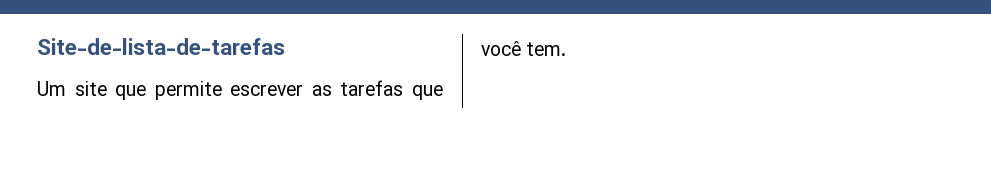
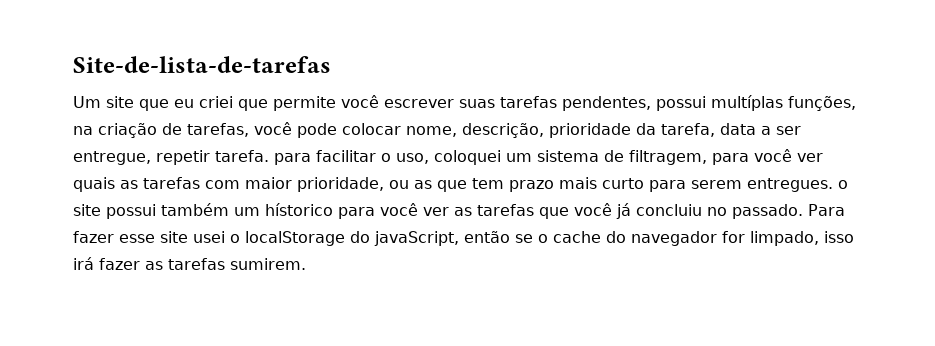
- Um site que permite escrever as tarefas que você tem.
+ Um site que eu criei que permite você escrever suas tarefas pendentes, possui multíplas funções, na criação de tarefas, você pode colocar nome, descrição, prioridade da tarefa, data a ser entregue, repetir tarefa. para facilitar o uso, coloquei um sistema de filtragem, para você ver quais as tarefas com maior prioridade, ou as que tem prazo mais curto para serem entregues. o site possui também um hístorico para você ver as tarefas que você já concluiu no passado. Para fazer esse site usei o localStorage do javaScript, então se o cache do navegador for limpado, isso irá fazer as tarefas sumirem.

